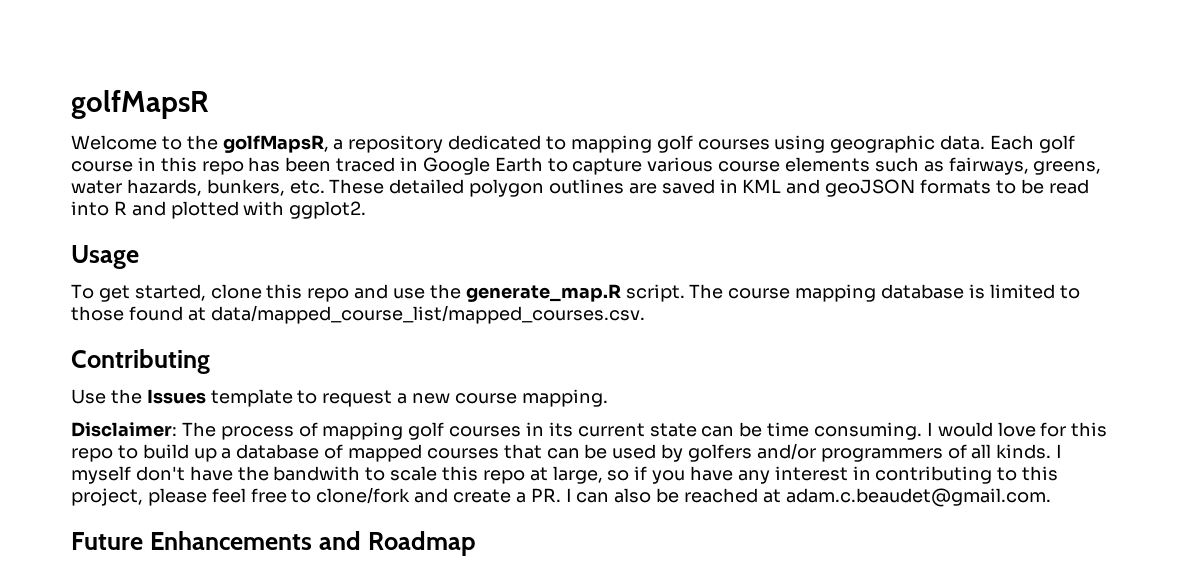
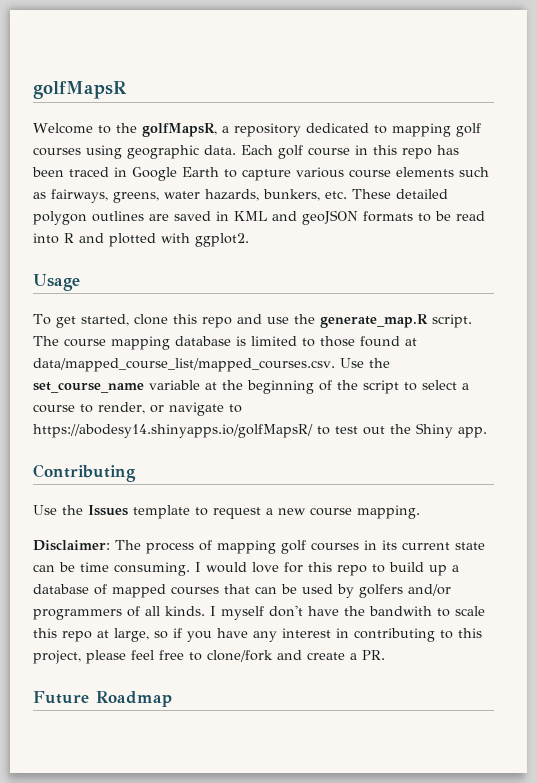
- The course mapping database is limited to those found at data/mapped_course_list/mapped_courses.csv.
+ The course mapping database is limited to those found at data/mapped_course_list/mapped_courses.csv. Use the set_course_name variable at the beginning of the script to select a course to render, or navigate to https://abodesy14.shinyapps.io/golfMapsR/ to test out the Shiny app.
- I myself don't have the bandwith to scale this repo at large, so if you have any interest in contributing to this project, please feel free to clone/fork and create a PR. I can also be reached at adam.c.beaudet@gmail.com.
+ I myself don't have the bandwith to scale this repo at large, so if you have any interest in contributing to this project, please feel free to clone/fork and create a PR.
- Future Enhancements and Roadmap
+ Future Roadmap

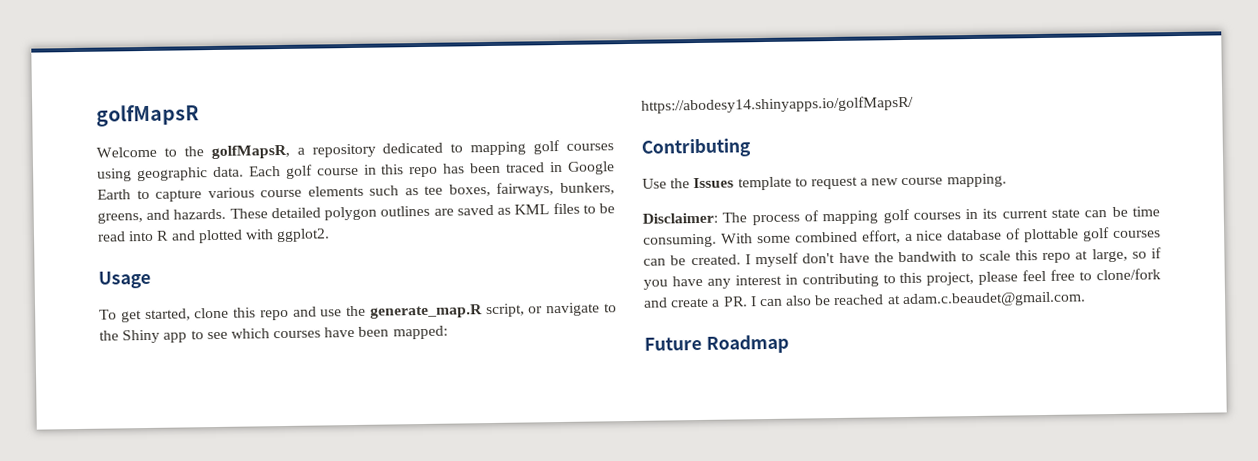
- Each golf course in this repo has been traced in Google Earth to capture various course elements such as fairways, greens, water hazards, bunkers, etc. These detailed polygon outlines are saved in KML and geoJSON formats to be read into R and plotted with ggplot2.
+ Each golf course in this repo has been traced in Google Earth to capture various course elements such as tee boxes, fairways, bunkers, greens, and hazards. These detailed polygon outlines are saved as KML files to be read into R and plotted with ggplot2.
- To get started, clone this repo and use the generate_map.R script. The course mapping database is limited to those found at data/mapped_course_list/mapped_courses.csv. Use the set_course_name variable at the beginning of the script to select a course to render, or navigate to https://abodesy14.shinyapps.io/golfMapsR/ to test out the Shiny app.
+ To get started, clone this repo and use the generate_map.R script, or navigate to the Shiny app to see which courses have been mapped: https://abodesy14.shinyapps.io/golfMapsR/
- I would love for this repo to build up a database of mapped courses that can be used by golfers and/or programmers of all kinds.
+ With some combined effort, a nice database of plottable golf courses can be created.
- I myself don't have the bandwith to scale this repo at large, so if you have any interest in contributing to this project, please feel free to clone/fork and create a PR.
+ I myself don't have the bandwith to scale this repo at large, so if you have any interest in contributing to this project, please feel free to clone/fork and create a PR. I can also be reached at adam.c.beaudet@gmail.com.

